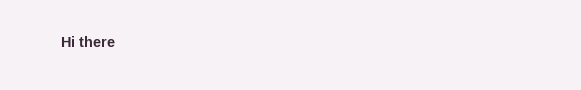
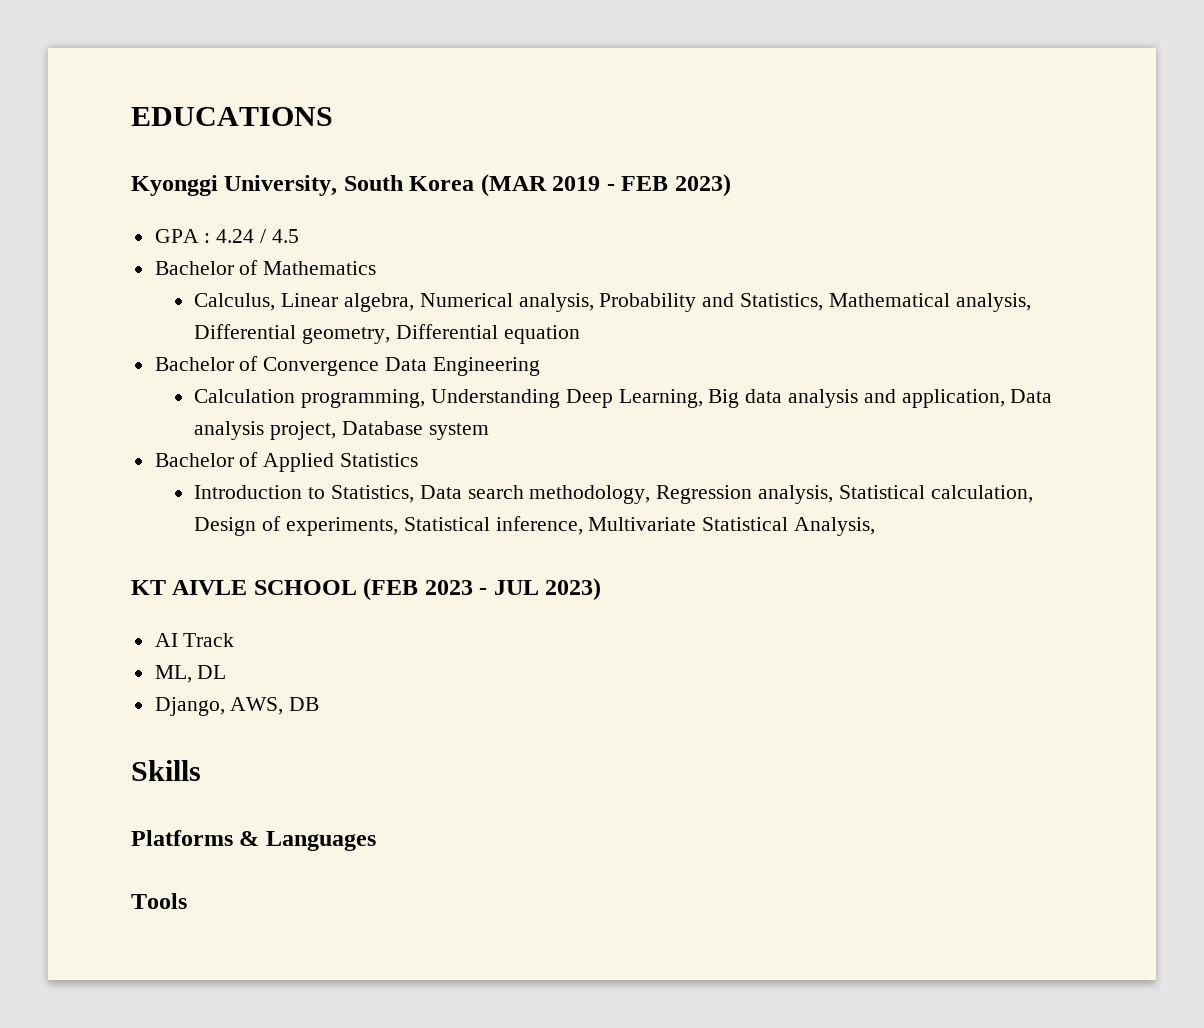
- Hi there
+ EDUCATIONS
+ Kyonggi University, South Korea (MAR 2019 - FEB 2023)
+ GPA : 4.24 / 4.5
+ Bachelor of Mathematics
+ Calculus, Linear algebra, Numerical analysis, Probability and Statistics, Mathematical analysis, Differential geometry, Differential equation
+ Bachelor of Convergence Data Engineering
+ Calculation programming, Understanding Deep Learning, Big data analysis and application, Data analysis project, Database system
+ Bachelor of Applied Statistics
+ Introduction to Statistics, Data search methodology, Regression analysis, Statistical calculation, Design of experiments, Statistical inference, Multivariate Statistical Analysis,
+ KT AIVLE SCHOOL (FEB 2023 - JUL 2023)
+ AI Track
+ ML, DL
+ Django, AWS, DB
+ Skills
+ Platforms & Languages
+ Tools

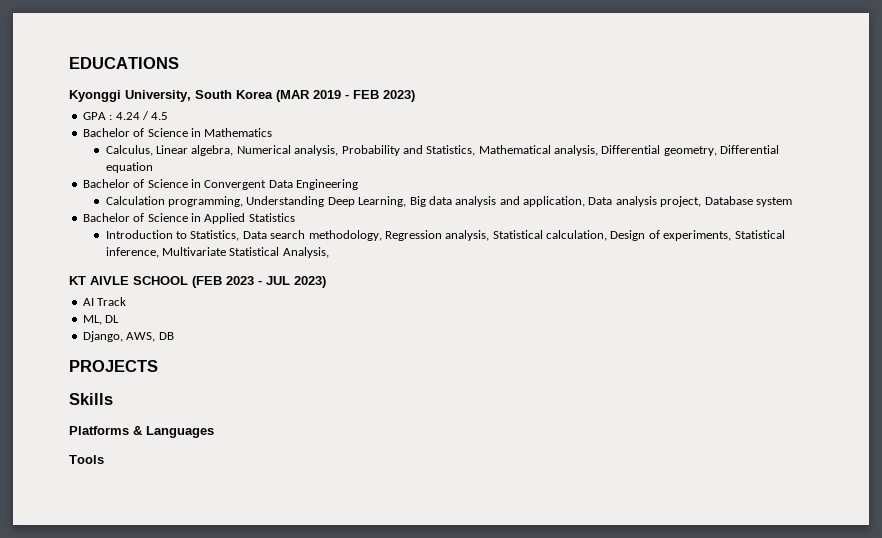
- Bachelor of Mathematics
+ Bachelor of Science in Mathematics
- Bachelor of Convergence Data Engineering
+ Bachelor of Science in Convergent Data Engineering
- Bachelor of Applied Statistics
+ Bachelor of Science in Applied Statistics
+ PROJECTS

